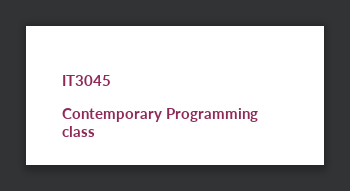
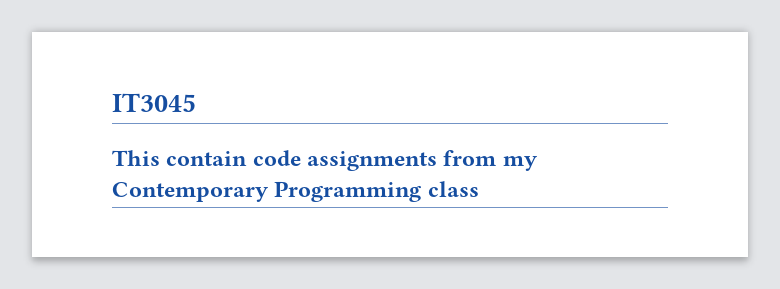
- Contemporary Programming class
+ This contain code assignments from my Contemporary Programming class

